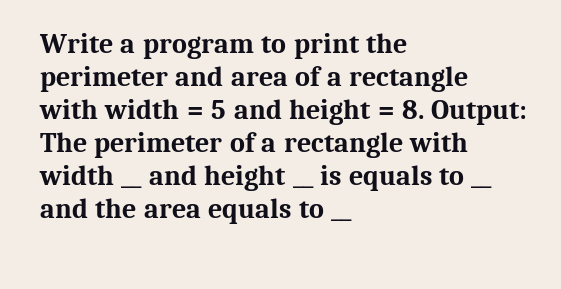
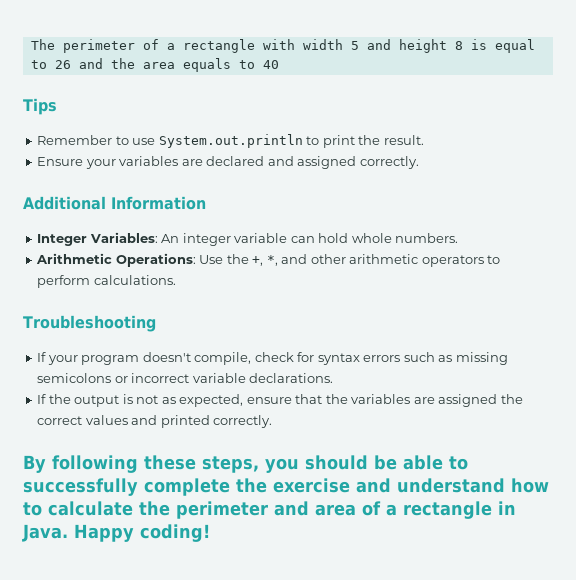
- Write a program to print the perimeter and area of a rectangle with width = 5 and height = 8. Output: The perimeter of a rectangle with width __ and height __ is equals to __ and the area equals to __
+ The perimeter of a rectangle with width 5 and height 8 is equal to 26 and the area equals to 40
+ Tips
+ Remember to use System.out.println to print the result.
+ Ensure your variables are declared and assigned correctly.
+ Additional Information
+ Integer Variables: An integer variable can hold whole numbers.
+ Arithmetic Operations: Use the +, *, and other arithmetic operators to perform calculations.
+ Troubleshooting
+ If your program doesn't compile, check for syntax errors such as missing semicolons or incorrect variable declarations.
+ If the output is not as expected, ensure that the variables are assigned the correct values and printed correctly.
+ By following these steps, you should be able to successfully complete the exercise and understand how to calculate the perimeter and area of a rectangle in Java. Happy coding!

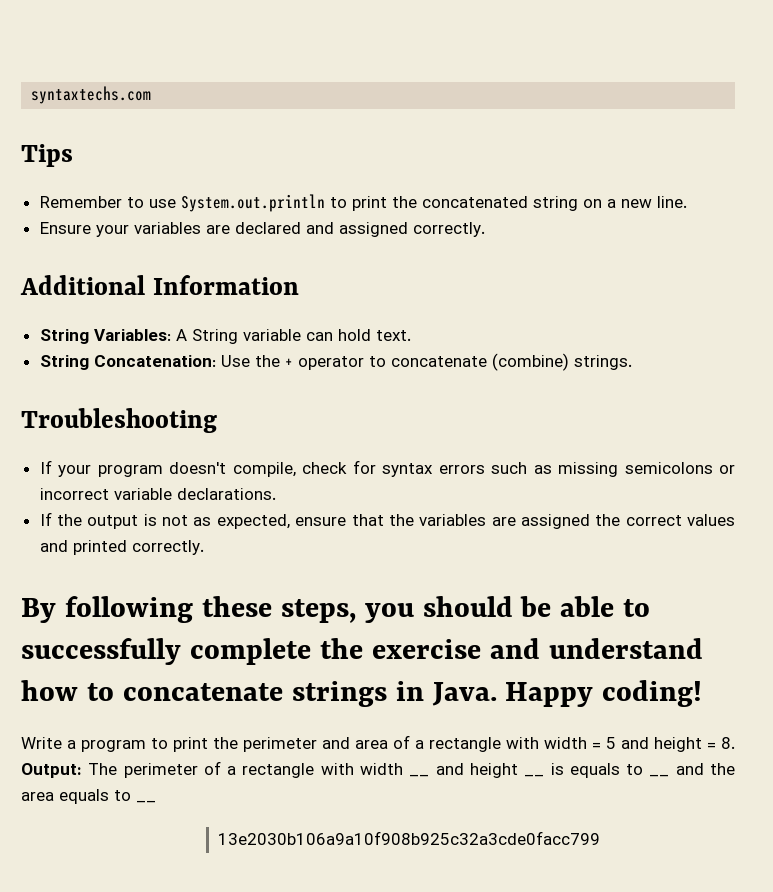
- The perimeter of a rectangle with width 5 and height 8 is equal to 26 and the area equals to 40
+ syntaxtechs.com
- Remember to use System.out.println to print the result.
+ Remember to use System.out.println to print the concatenated string on a new line.
- Integer Variables: An integer variable can hold whole numbers.
- Arithmetic Operations: Use the +, *, and other arithmetic operators to perform calculations.
+ String Variables: A String variable can hold text.
+ String Concatenation: Use the + operator to concatenate (combine) strings.
- By following these steps, you should be able to successfully complete the exercise and understand how to calculate the perimeter and area of a rectangle in Java. Happy coding!
+ By following these steps, you should be able to successfully complete the exercise and understand how to concatenate strings in Java. Happy coding!
+ Write a program to print the perimeter and area of a rectangle with width = 5 and height = 8. Output: The perimeter of a rectangle with width __ and height __ is equals to __ and the area equals to __
+ 13e2030b106a9a10f908b925c32a3cde0facc799

